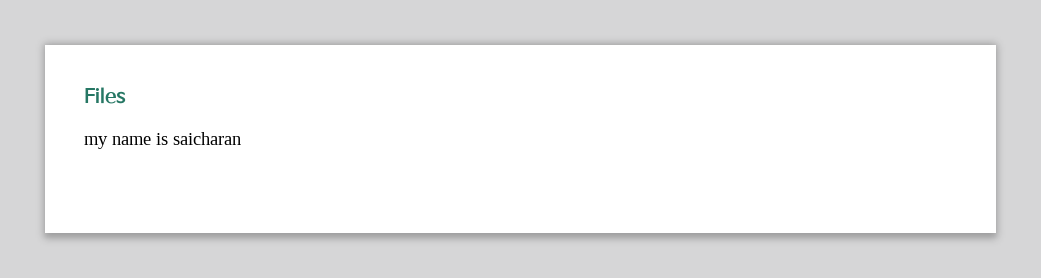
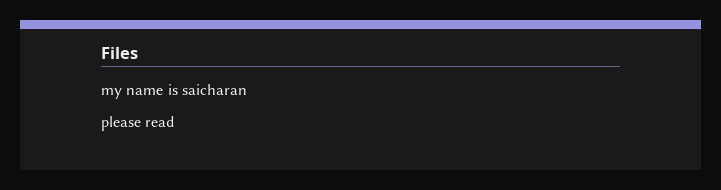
+ please read

